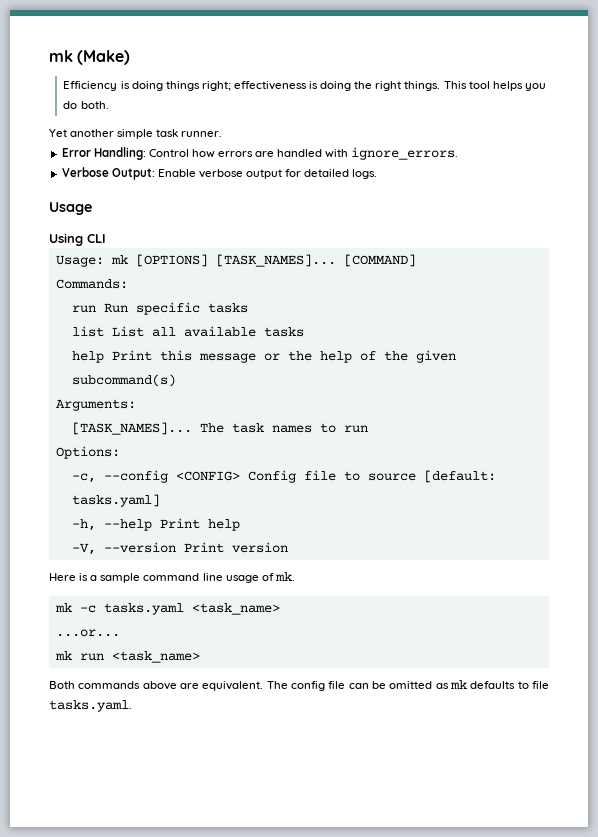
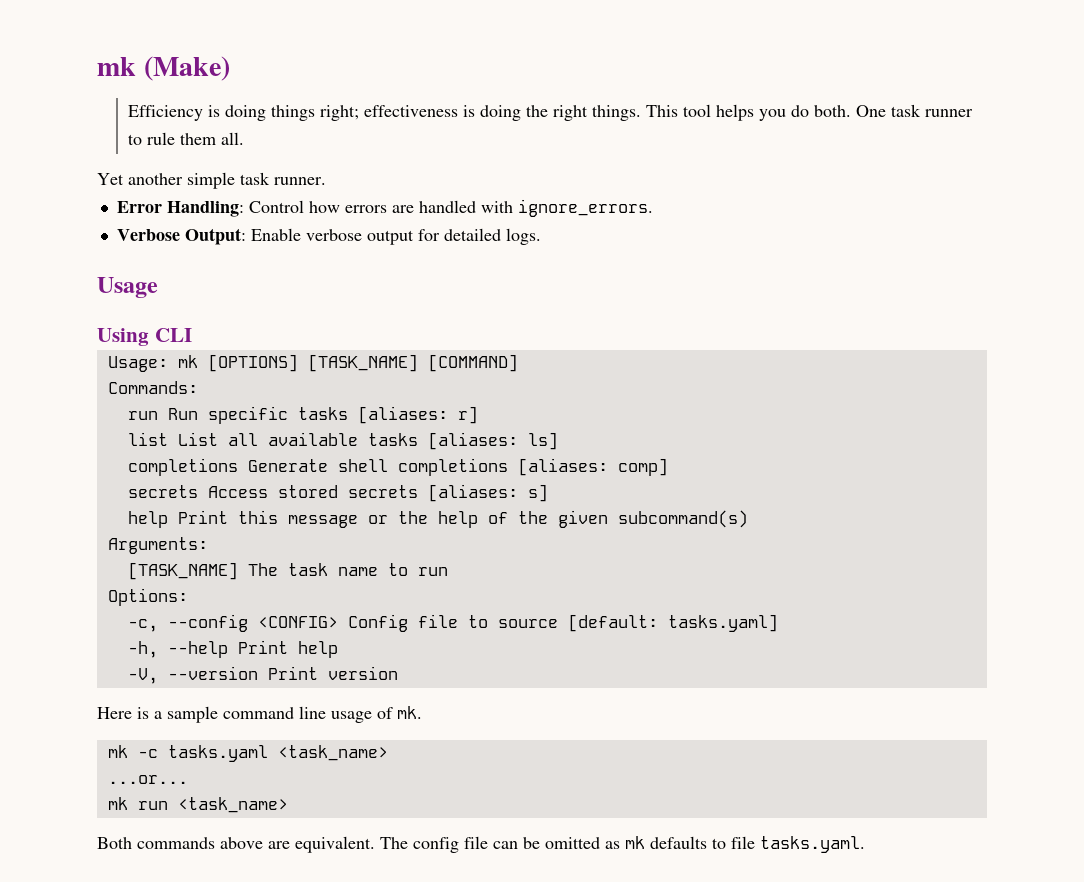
+ One task runner to rule them all.
- Usage: mk [OPTIONS] [TASK_NAMES]... [COMMAND]
+ Usage: mk [OPTIONS] [TASK_NAME] [COMMAND]
- run Run specific tasks
+ run Run specific tasks [aliases: r]
- list List all available tasks
+ list List all available tasks [aliases: ls]
+ completions Generate shell completions [aliases: comp]
+ secrets Access stored secrets [aliases: s]
- [TASK_NAMES]... The task names to run
+ [TASK_NAME] The task name to run

